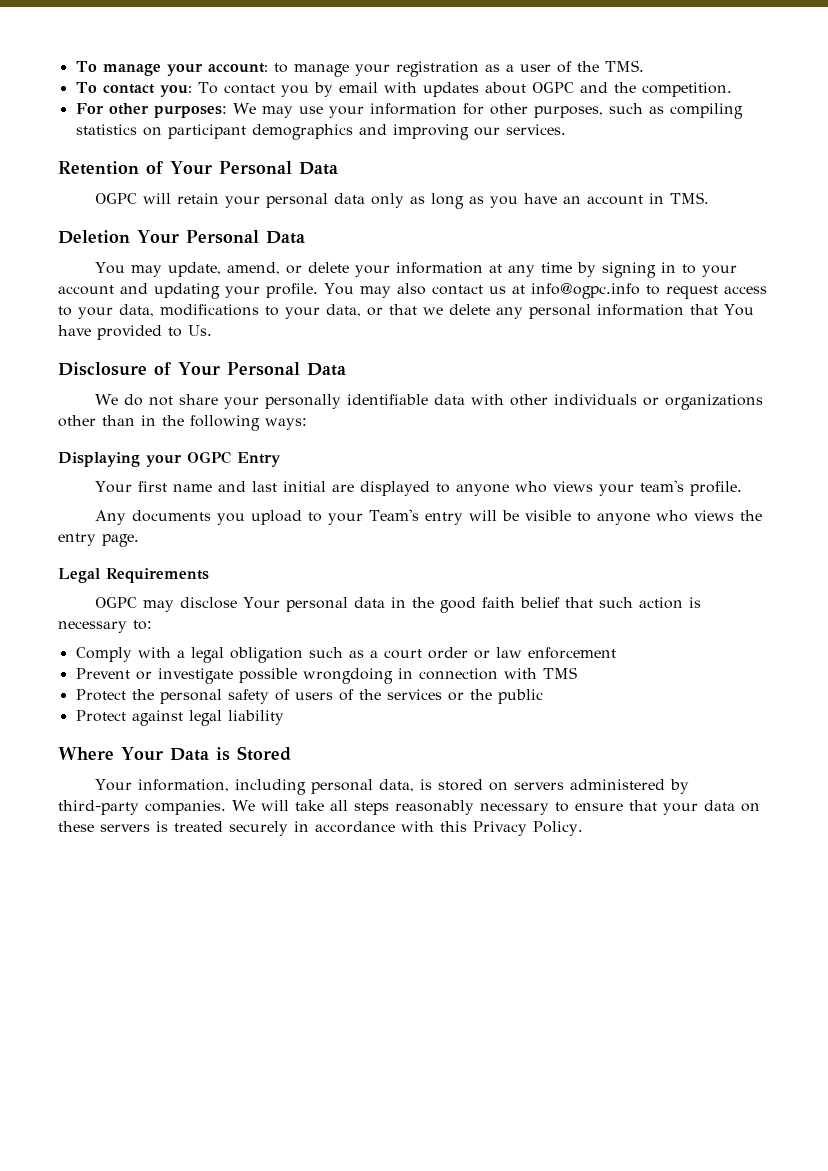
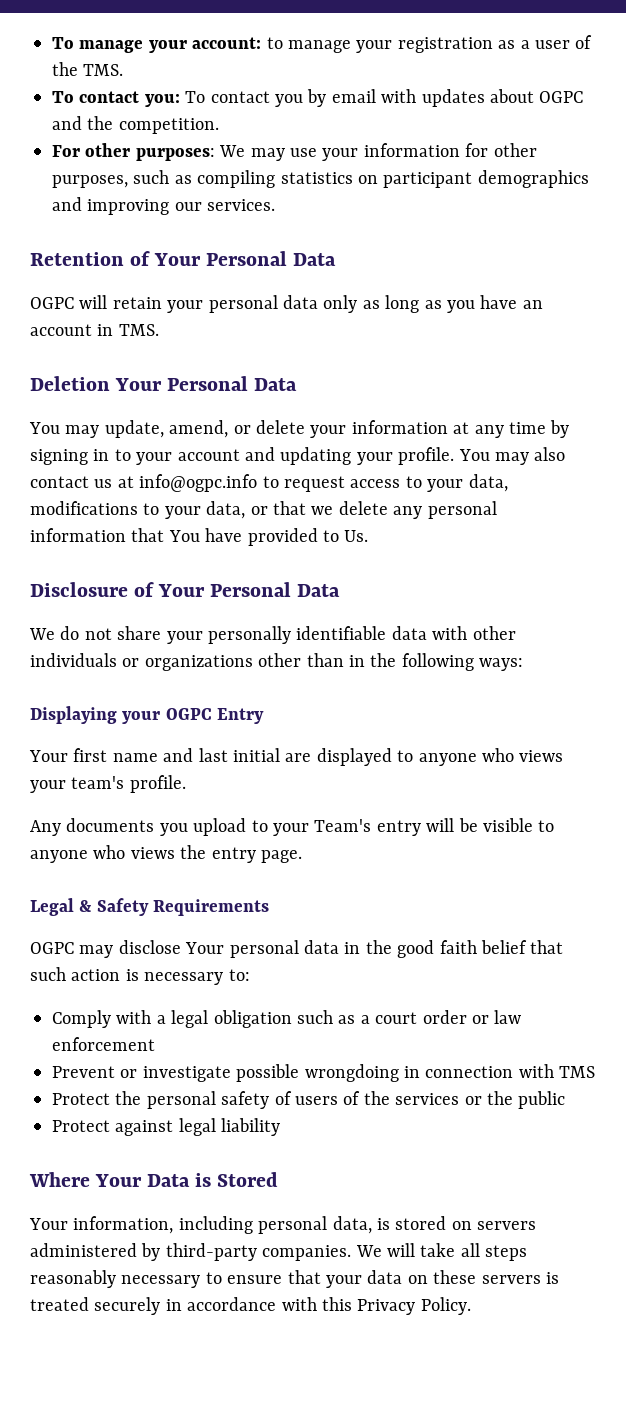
- Legal Requirements
+ Legal & Safety Requirements

